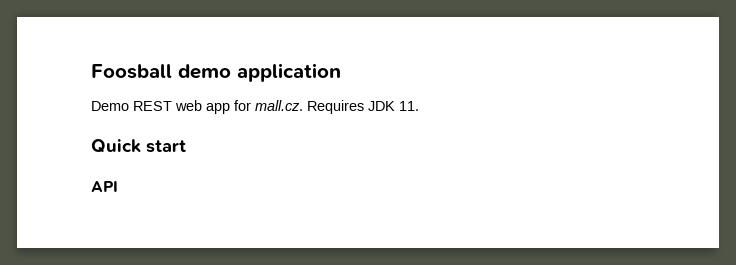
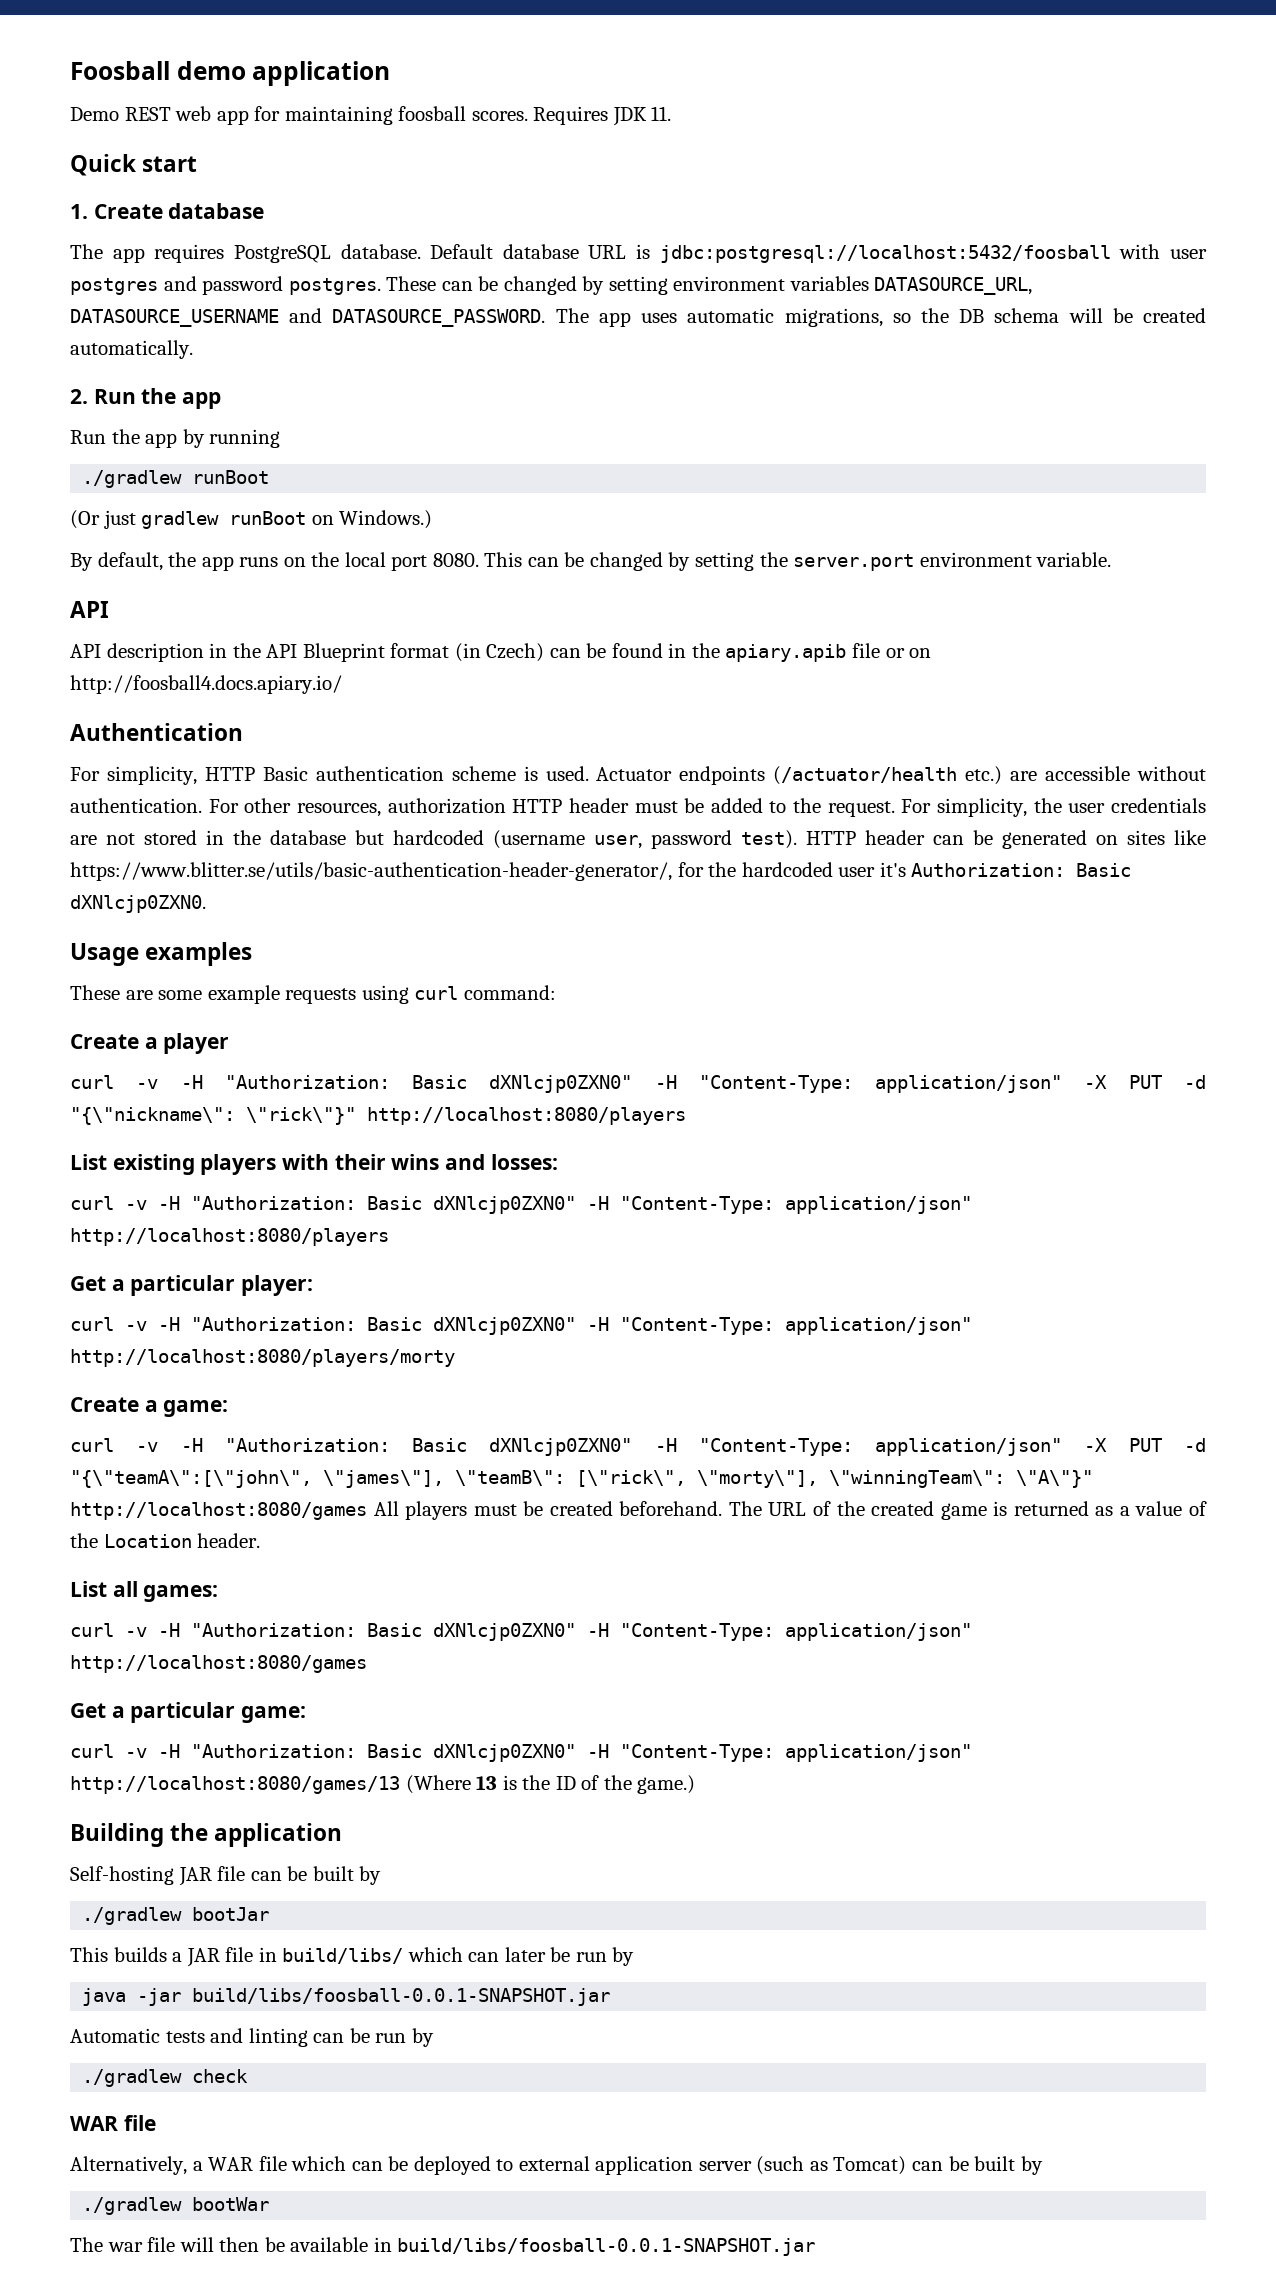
- Demo REST web app for mall.cz. Requires JDK 11.
+ Demo REST web app for maintaining foosball scores. Requires JDK 11.
+ 1. Create database
+ The app requires PostgreSQL database. Default database URL is jdbc:postgresql://localhost:5432/foosball with user postgres and password postgres. These can be changed by setting environment variables DATASOURCE_URL, DATASOURCE_USERNAME and DATASOURCE_PASSWORD. The app uses automatic migrations, so the DB schema will be created automatically.
+ 2. Run the app
+ Run the app by running
+ ./gradlew runBoot
+ (Or just gradlew runBoot on Windows.)
+ By default, the app runs on the local port 8080. This can be changed by setting the server.port environment variable.
  API
+ API description in the API Blueprint format (in Czech) can be found in the apiary.apib file or on http://foosball4.docs.apiary.io/
+ Authentication
+ For simplicity, HTTP Basic authentication scheme is used. Actuator endpoints (/actuator/health etc.) are accessible without authentication. For other resources, authorization HTTP header must be added to the request. For simplicity, the user credentials are not stored in the database but hardcoded (username user, password test). HTTP header can be generated on sites like https://www.blitter.se/utils/basic-authentication-header-generator/, for the hardcoded user it's Authorization: Basic dXNlcjp0ZXN0.
+ Usage examples
+ These are some example requests using curl command:
+ Create a player
+ curl -v -H "Authorization: Basic dXNlcjp0ZXN0" -H "Content-Type: application/json" -X PUT -d "{\"nickname\": \"rick\"}" http://localhost:8080/players
+ List existing players with their wins and losses:
+ curl -v -H "Authorization: Basic dXNlcjp0ZXN0" -H "Content-Type: application/json" http://localhost:8080/players
+ Get a particular player:
+ curl -v -H "Authorization: Basic dXNlcjp0ZXN0" -H "Content-Type: application/json" http://localhost:8080/players/morty
+ Create a game:
+ curl -v -H "Authorization: Basic dXNlcjp0ZXN0" -H "Content-Type: application/json" -X PUT -d "{\"teamA\":[\"john\", \"james\"], \"teamB\": [\"rick\", \"morty\"], \"winningTeam\": \"A\"}" http://localhost:8080/games All players must be created beforehand. The URL of the created game is returned as a value of the Location header.
+ List all games:
+ curl -v -H "Authorization: Basic dXNlcjp0ZXN0" -H "Content-Type: application/json" http://localhost:8080/games
+ Get a particular game:
+ curl -v -H "Authorization: Basic dXNlcjp0ZXN0" -H "Content-Type: application/json" http://localhost:8080/games/13 (Where 13 is the ID of the game.)
+ Building the application
+ Self-hosting JAR file can be built by
+ ./gradlew bootJar
+ This builds a JAR file in build/libs/ which can later be run by
+ java -jar build/libs/foosball-0.0.1-SNAPSHOT.jar
+ Automatic tests and linting can be run by
+ ./gradlew check
+ WAR file
+ Alternatively, a WAR file which can be deployed to external application server (such as Tomcat) can be built by
+ ./gradlew bootWar
+ The war file will then be available in build/libs/foosball-0.0.1-SNAPSHOT.jar

